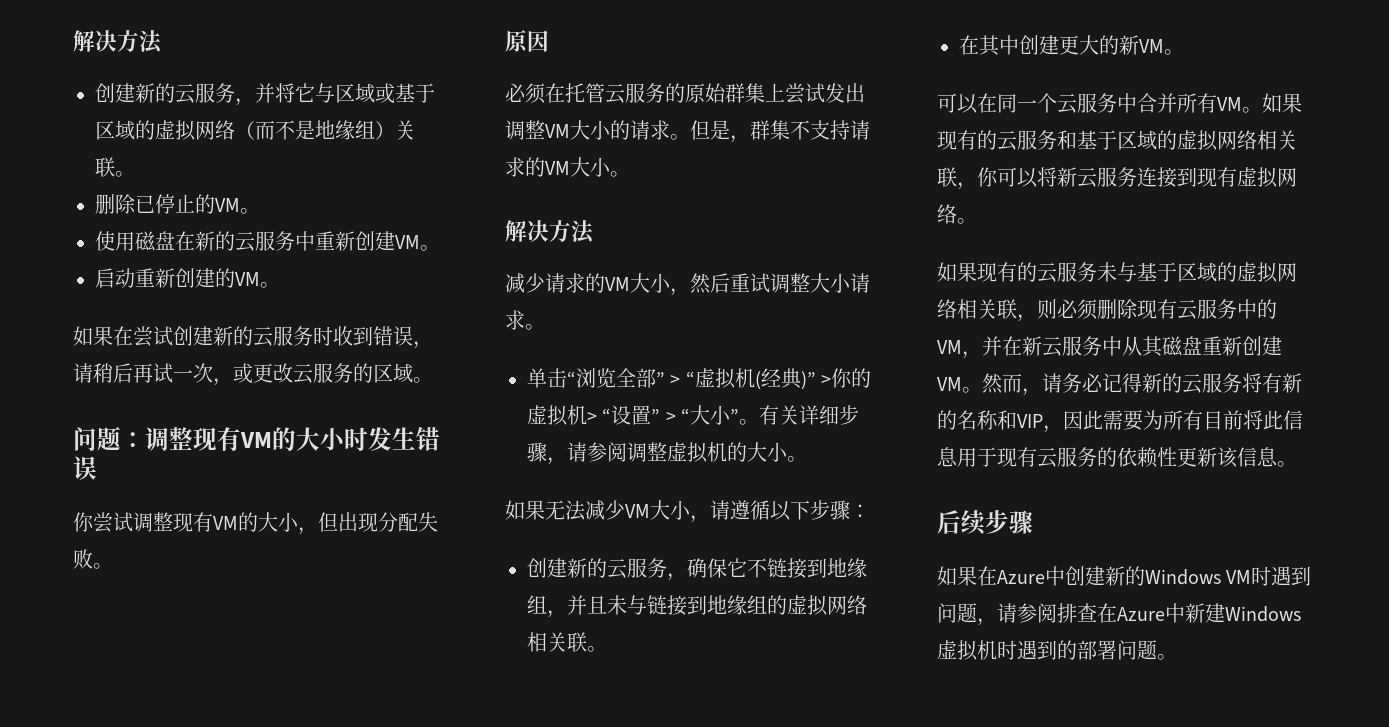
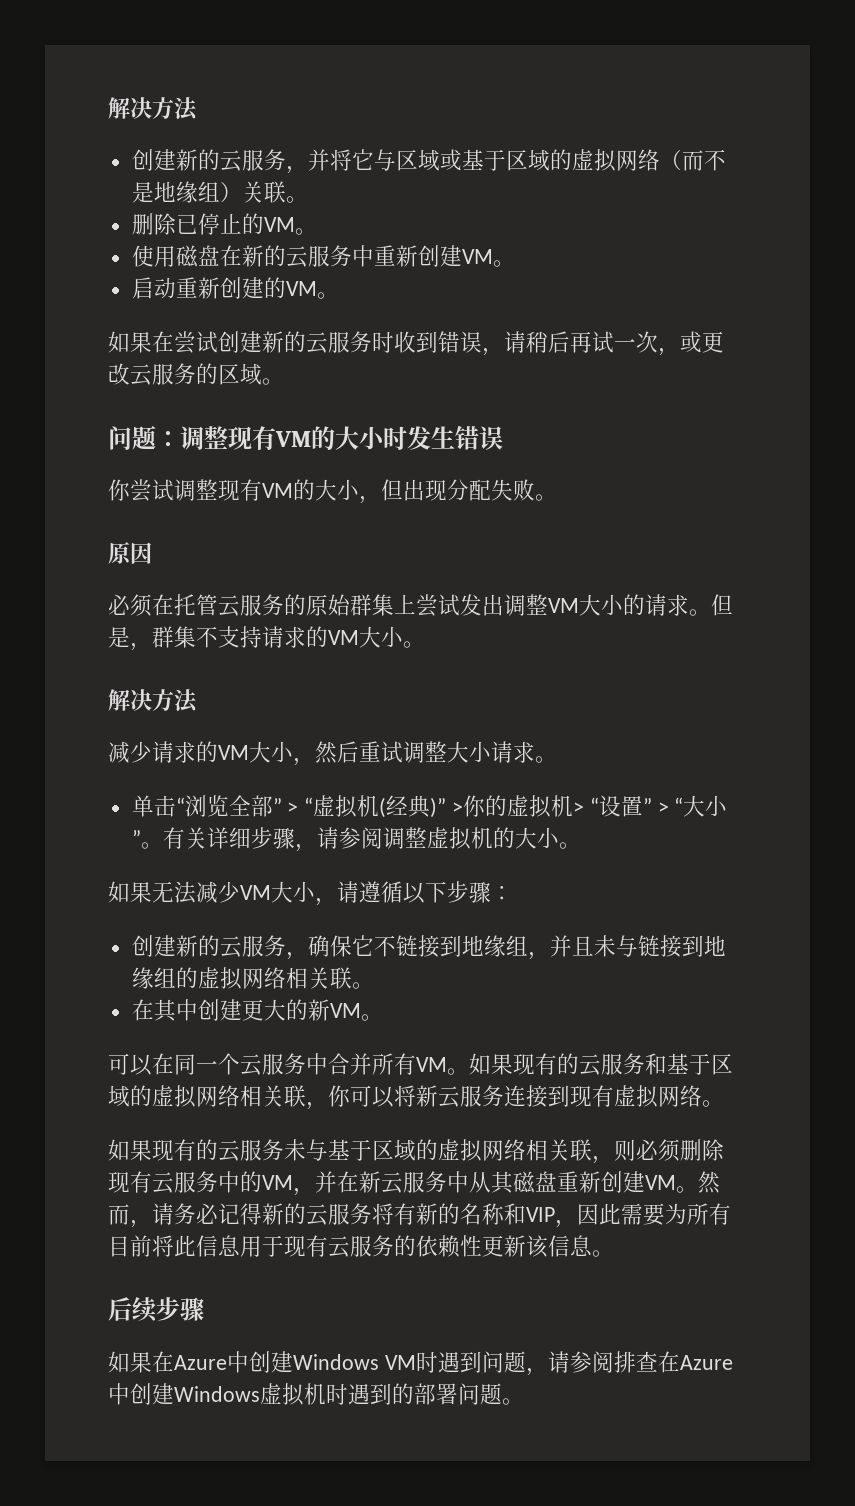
- 如果在Azure中创建新的Windows VM时遇到问题，请参阅排查在Azure中新建Windows虚拟机时遇到的部署问题。
+ 如果在Azure中创建Windows VM时遇到问题，请参阅排查在Azure中创建Windows虚拟机时遇到的部署问题。

